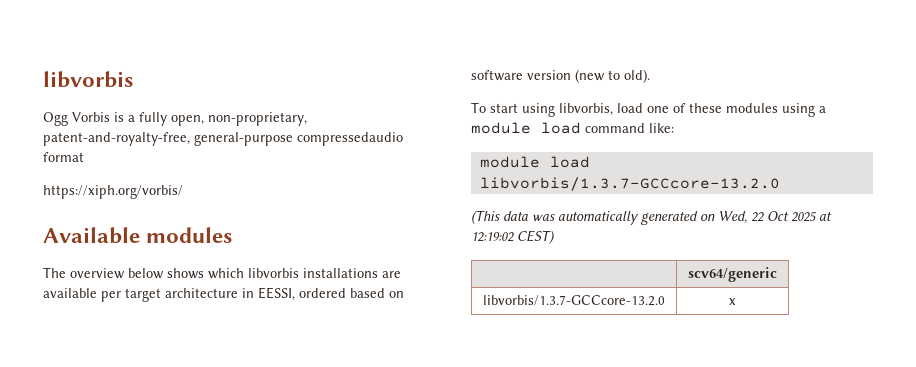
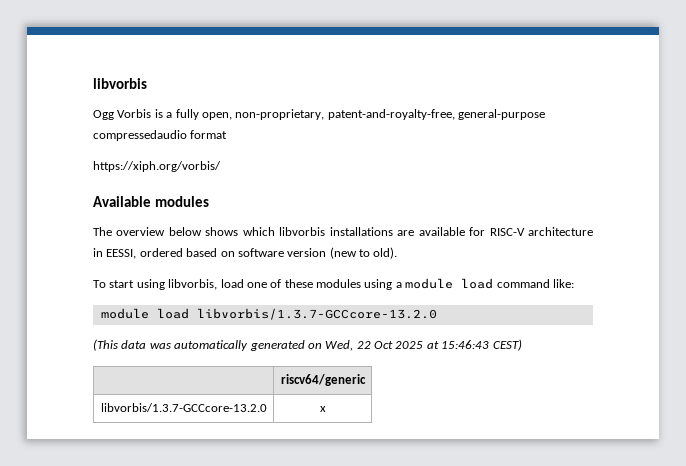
- The overview below shows which libvorbis installations are available per target architecture in EESSI, ordered based on software version (new to old).
+ The overview below shows which libvorbis installations are available for RISC-V architecture in EESSI, ordered based on software version (new to old).
- (This data was automatically generated on Wed, 22 Oct 2025 at 12:19:02 CEST)
+ (This data was automatically generated on Wed, 22 Oct 2025 at 15:46:43 CEST)
- | scv64/generic
+ | riscv64/generic

